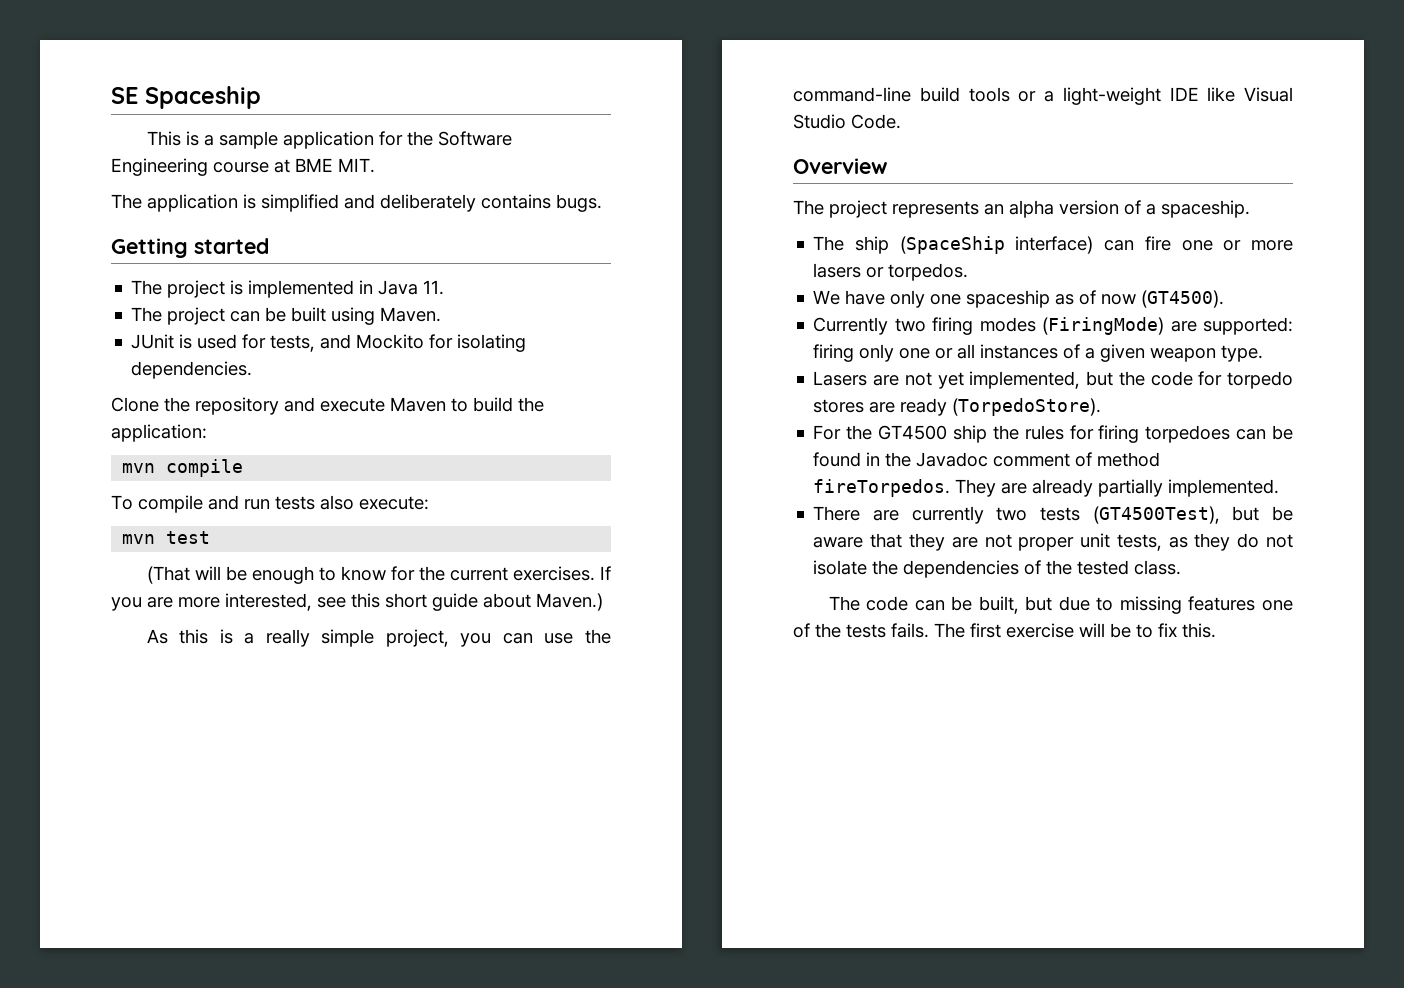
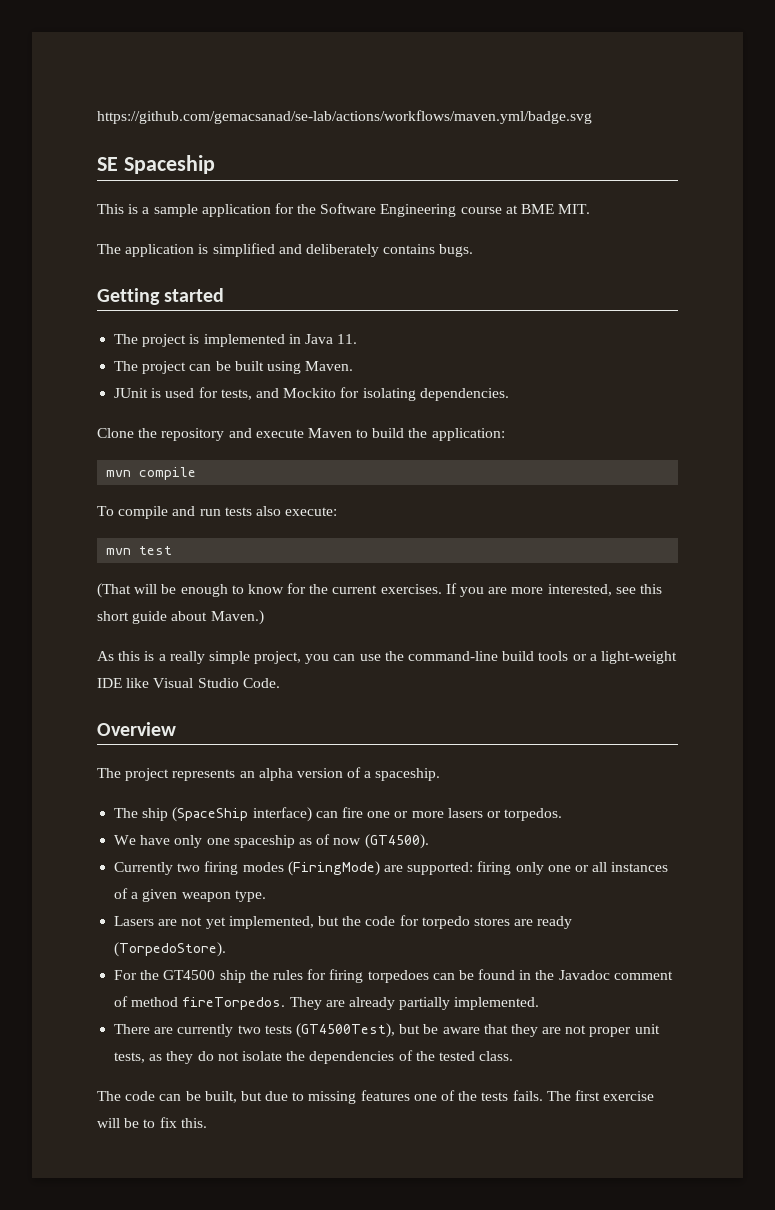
+ https://github.com/gemacsanad/se-lab/actions/workflows/maven.yml/badge.svg

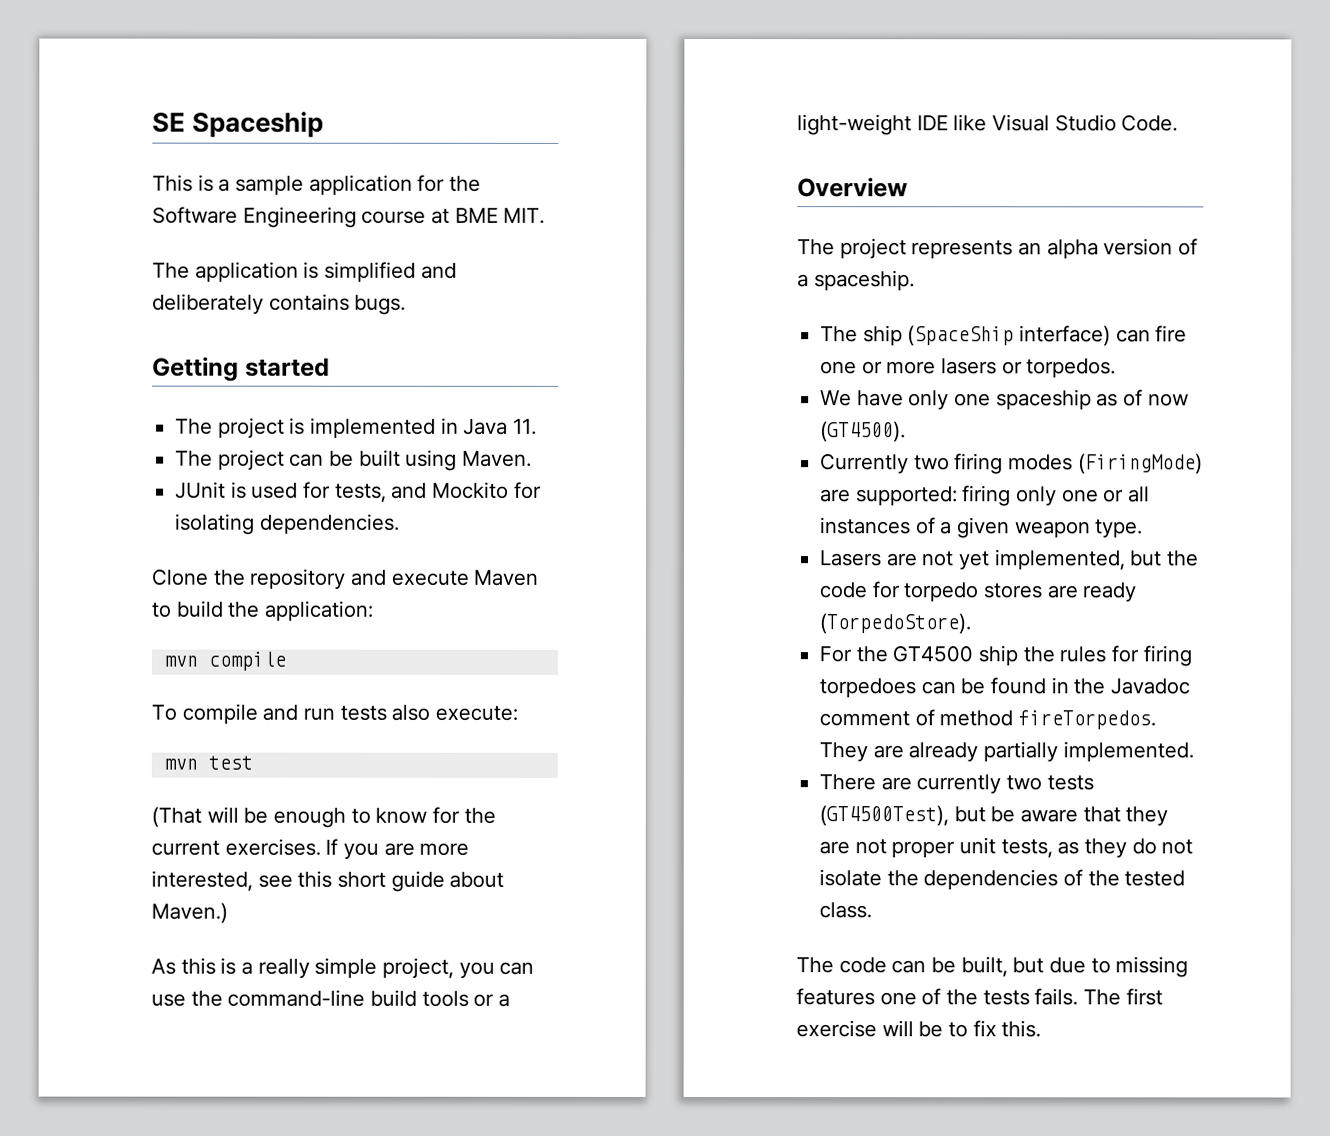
- https://github.com/gemacsanad/se-lab/actions/workflows/maven.yml/badge.svg

